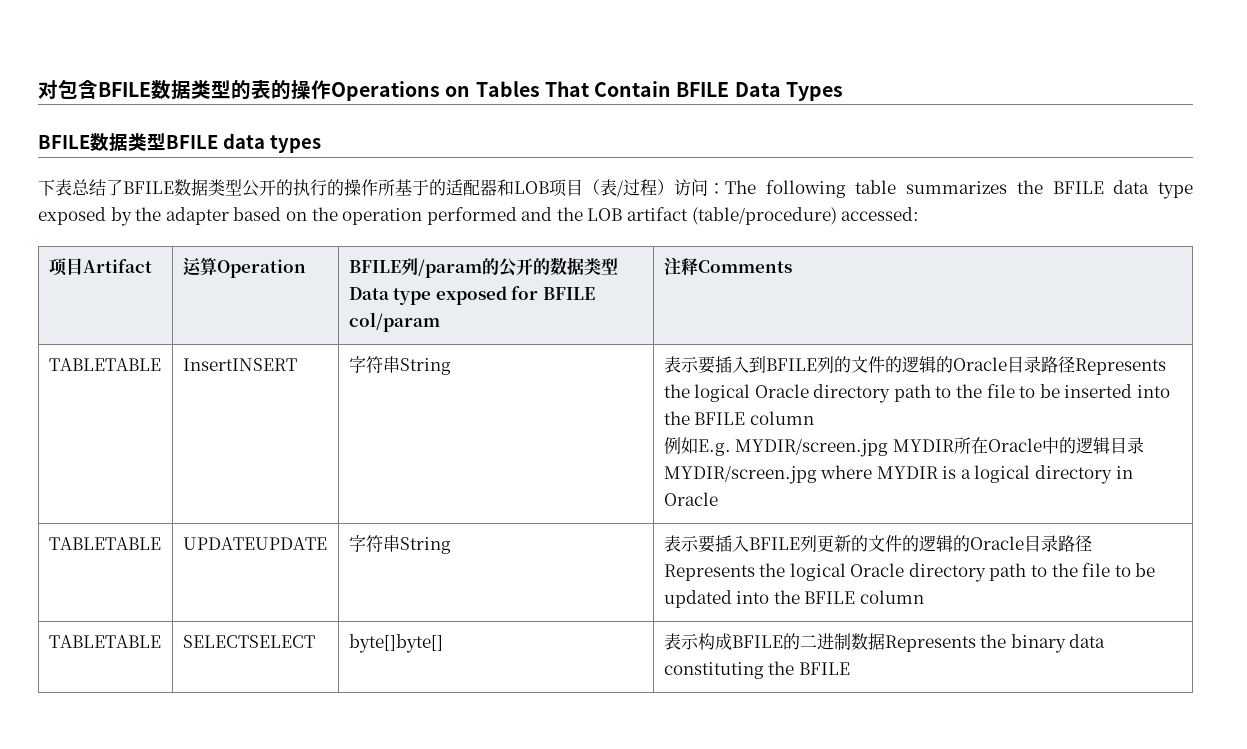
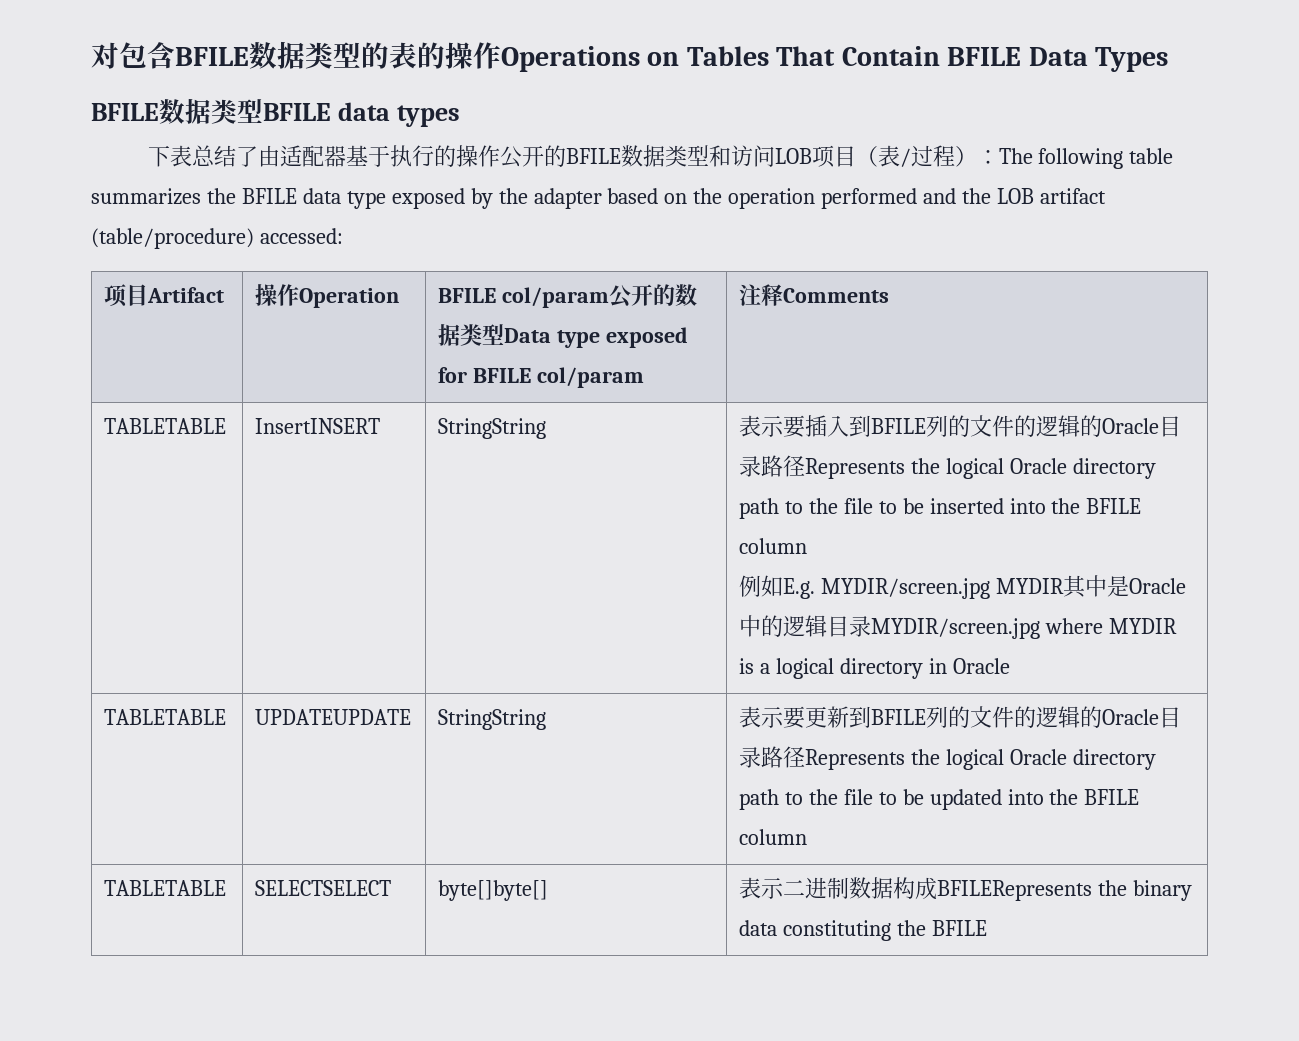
- 下表总结了BFILE数据类型公开的执行的操作所基于的适配器和LOB项目（表/过程）访问：The following table summarizes the BFILE data type exposed by the adapter based on the operation performed and the LOB artifact (table/procedure) accessed:
+ 下表总结了由适配器基于执行的操作公开的BFILE数据类型和访问LOB项目（表/过程）：The following table summarizes the BFILE data type exposed by the adapter based on the operation performed and the LOB artifact (table/procedure) accessed:
- 项目Artifact | 运算Operation | BFILE列/param的公开的数据类型Data type exposed for BFILE col/param | 注释Comments
+ 项目Artifact | 操作Operation | BFILE col/param公开的数据类型Data type exposed for BFILE col/param | 注释Comments
- InsertINSERT | 字符串String
+ InsertINSERT | StringString
- 例如E.g. MYDIR/screen.jpg MYDIR所在Oracle中的逻辑目录MYDIR/screen.jpg where MYDIR is a logical directory in Oracle
+ 例如E.g. MYDIR/screen.jpg MYDIR其中是Oracle中的逻辑目录MYDIR/screen.jpg where MYDIR is a logical directory in Oracle
- TABLETABLE | UPDATEUPDATE | 字符串String | 表示要插入BFILE列更新的文件的逻辑的Oracle目录路径Represents the logical Oracle directory path to the file to be updated into the BFILE column
+ TABLETABLE | UPDATEUPDATE | StringString | 表示要更新到BFILE列的文件的逻辑的Oracle目录路径Represents the logical Oracle directory path to the file to be updated into the BFILE column
- TABLETABLE | SELECTSELECT | byte[]byte[] | 表示构成BFILE的二进制数据Represents the binary data constituting the BFILE
+ TABLETABLE | SELECTSELECT | byte[]byte[] | 表示二进制数据构成BFILERepresents the binary data constituting the BFILE

